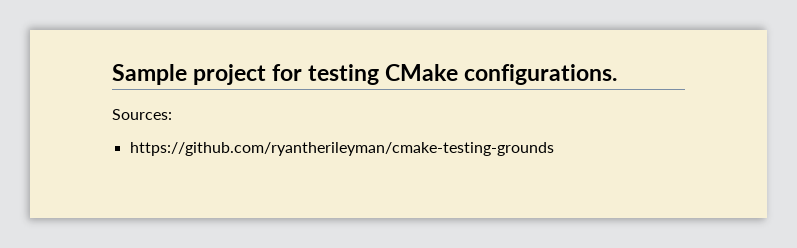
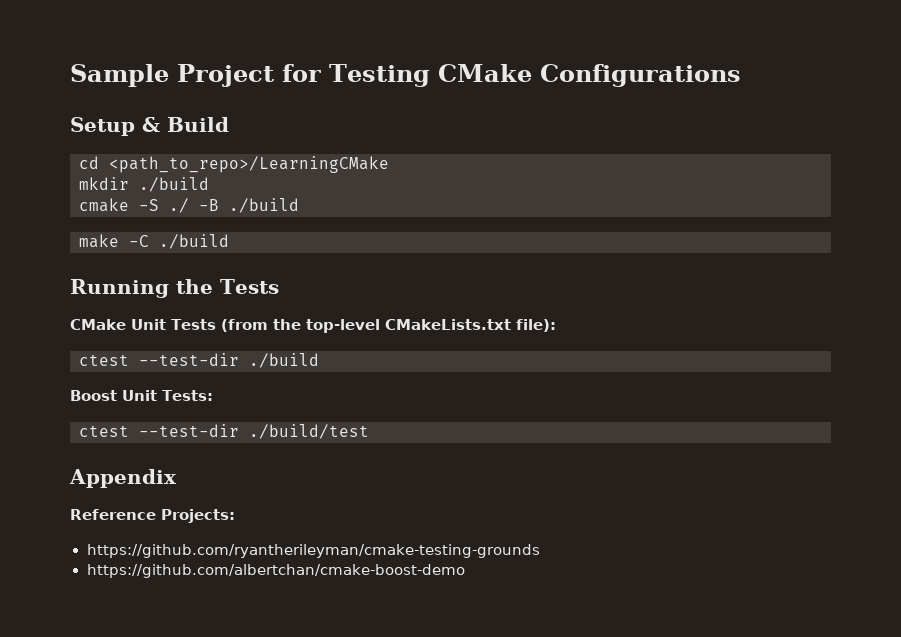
- Sample project for testing CMake configurations.
- Sources:
+ Sample Project for Testing CMake Configurations
+ Setup & Build
+ cd <path_to_repo>/LearningCMake
+ mkdir ./build
+ cmake -S ./ -B ./build
+ make -C ./build
+ Running the Tests
+ CMake Unit Tests (from the top-level CMakeLists.txt file):
+ ctest --test-dir ./build
+ Boost Unit Tests:
+ ctest --test-dir ./build/test
+ Appendix
+ Reference Projects:
+ https://github.com/albertchan/cmake-boost-demo

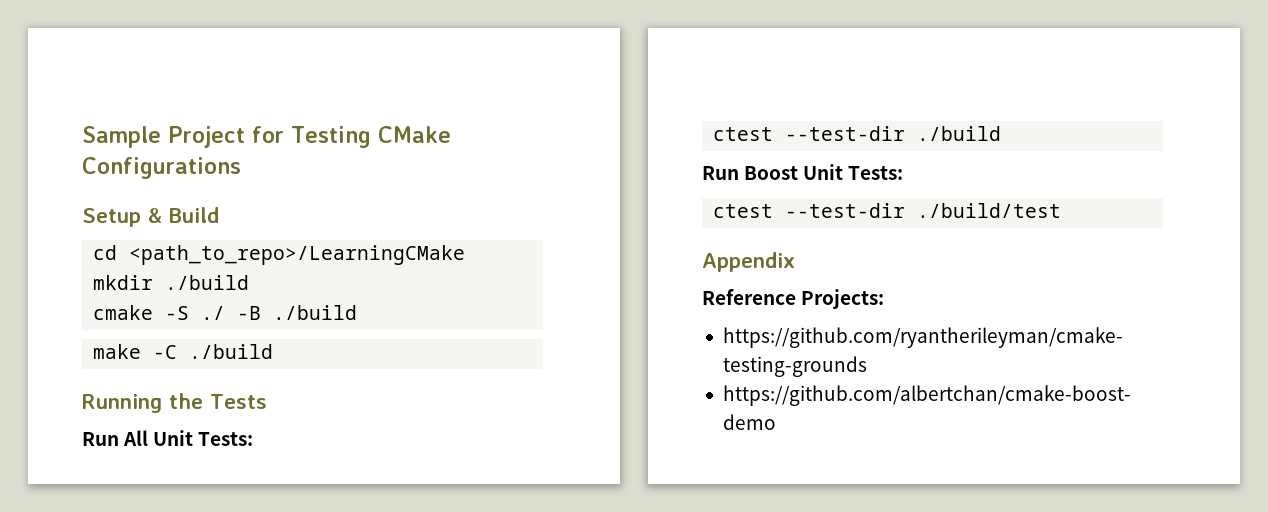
- CMake Unit Tests (from the top-level CMakeLists.txt file):
+ Run All Unit Tests:
- Boost Unit Tests:
+ Run Boost Unit Tests:

